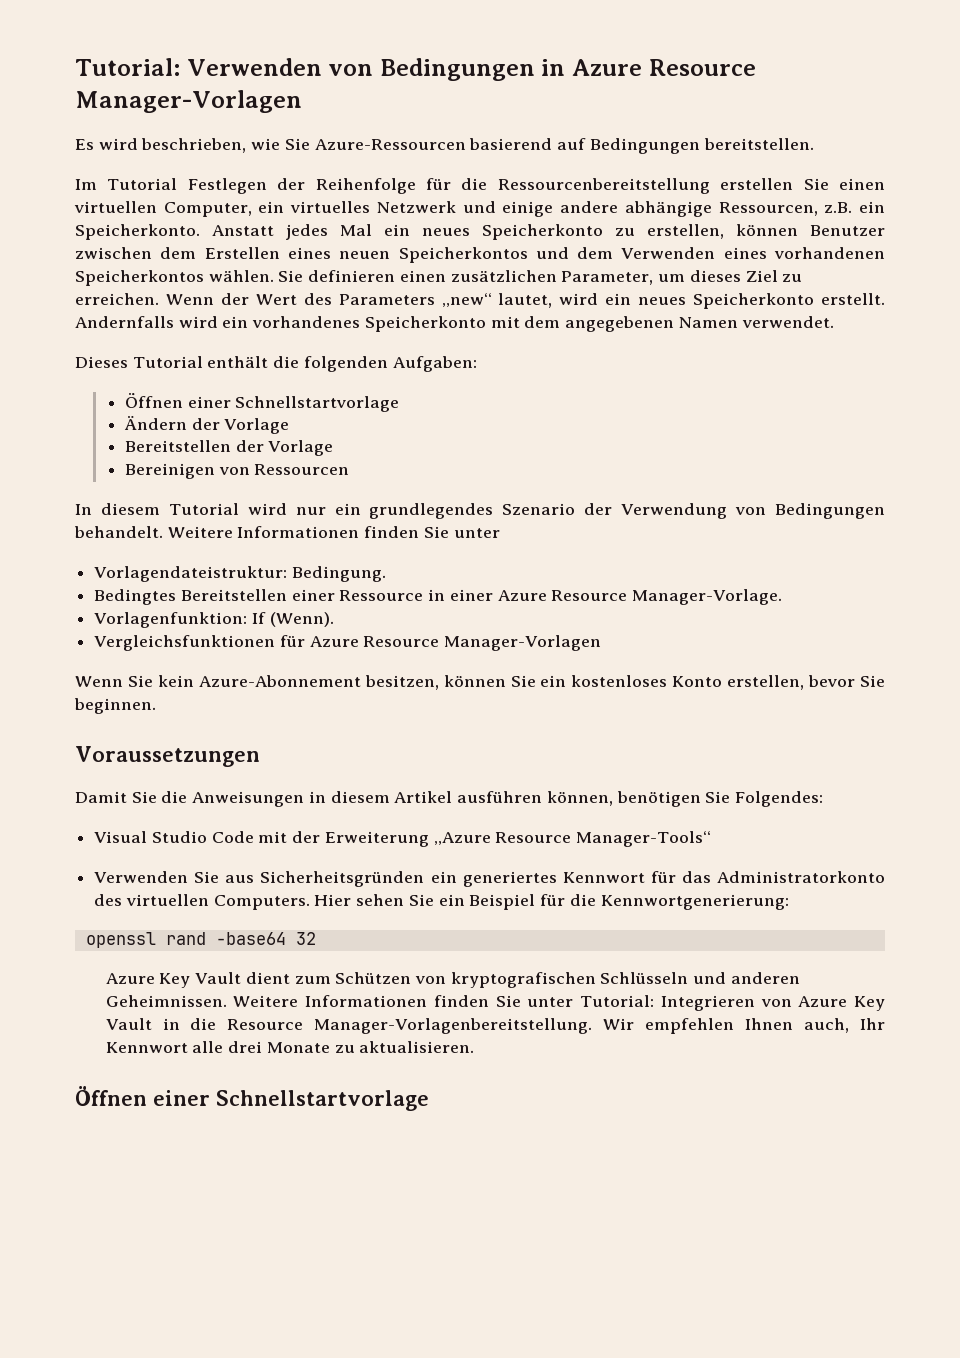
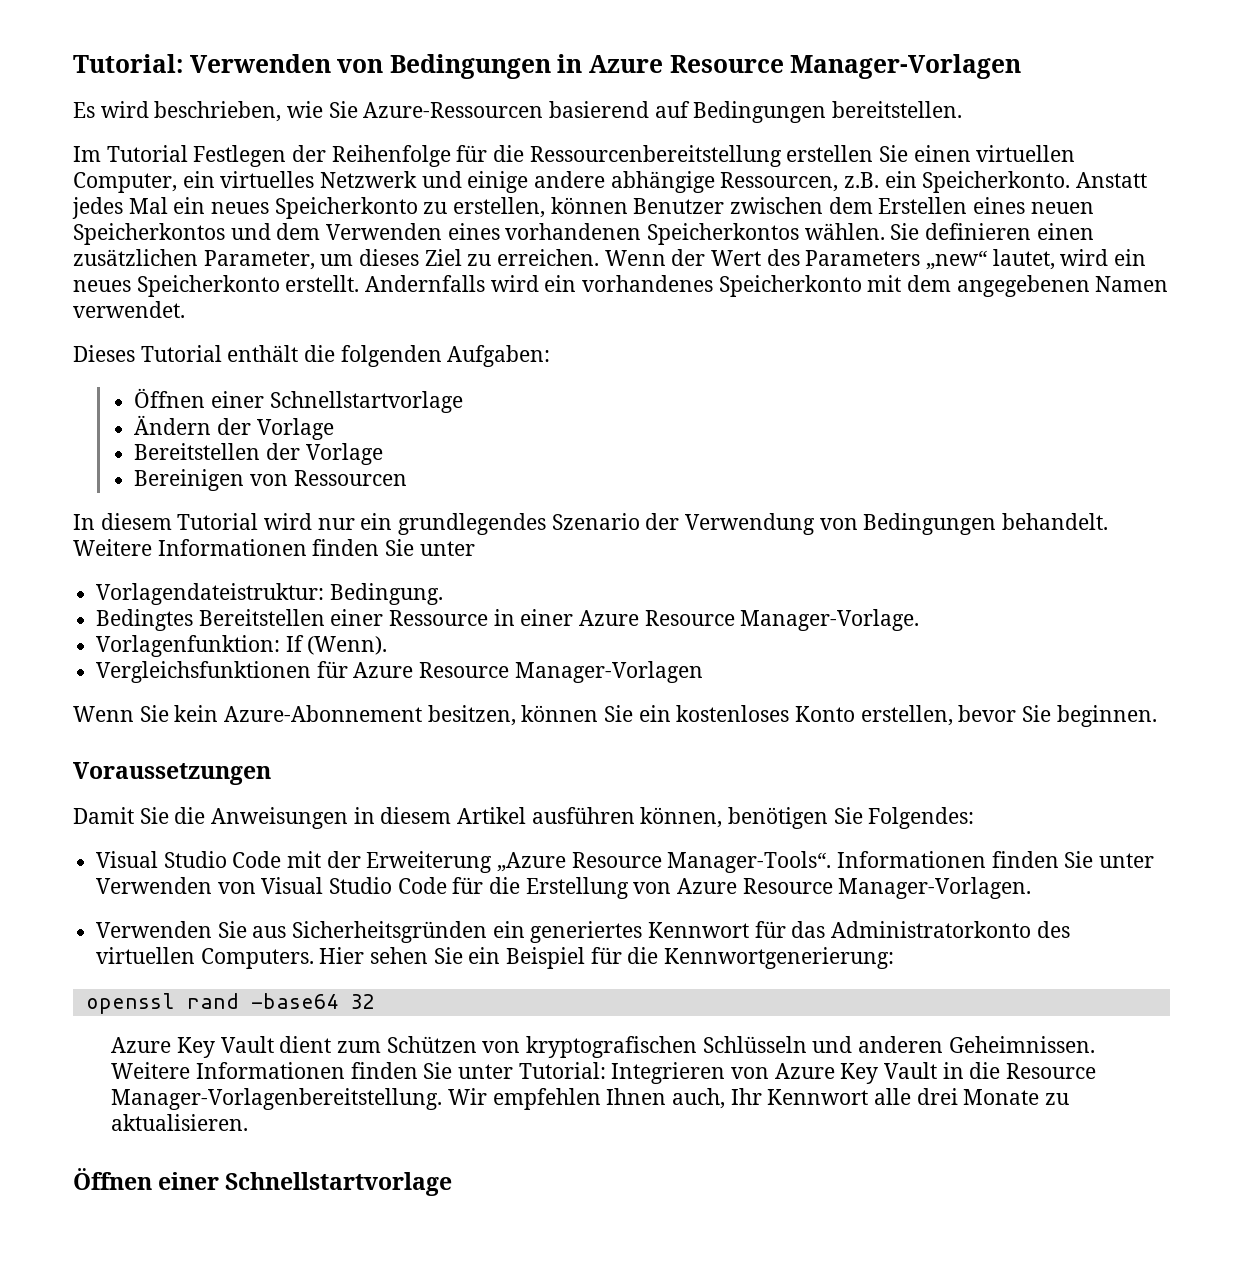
- Visual Studio Code mit der Erweiterung „Azure Resource Manager-Tools“
+ Visual Studio Code mit der Erweiterung „Azure Resource Manager-Tools“. Informationen finden Sie unter Verwenden von Visual Studio Code für die Erstellung von Azure Resource Manager-Vorlagen.

